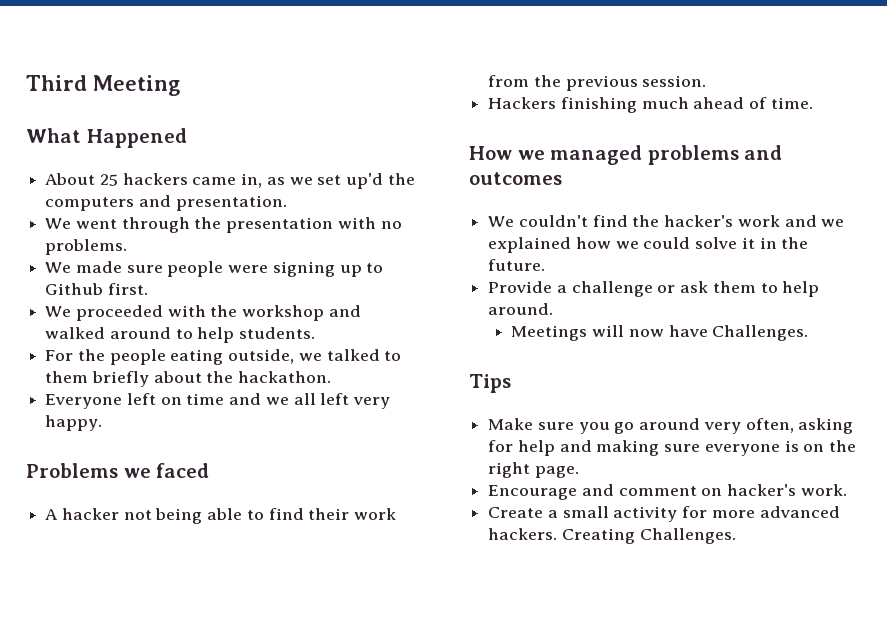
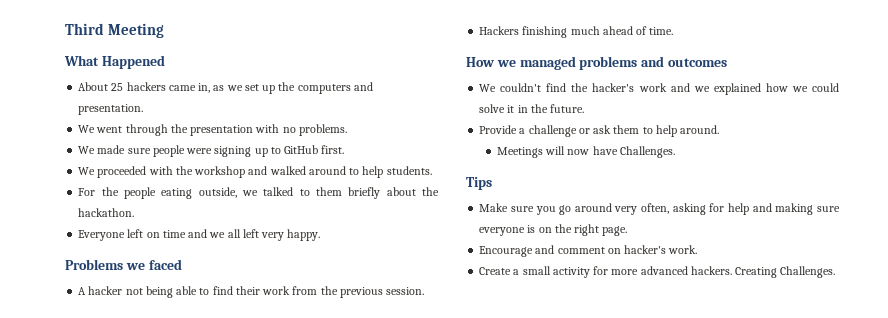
- About 25 hackers came in, as we set up'd the computers and presentation.
+ About 25 hackers came in, as we set up the computers and presentation.
- We made sure people were signing up to Github first.
+ We made sure people were signing up to GitHub first.

